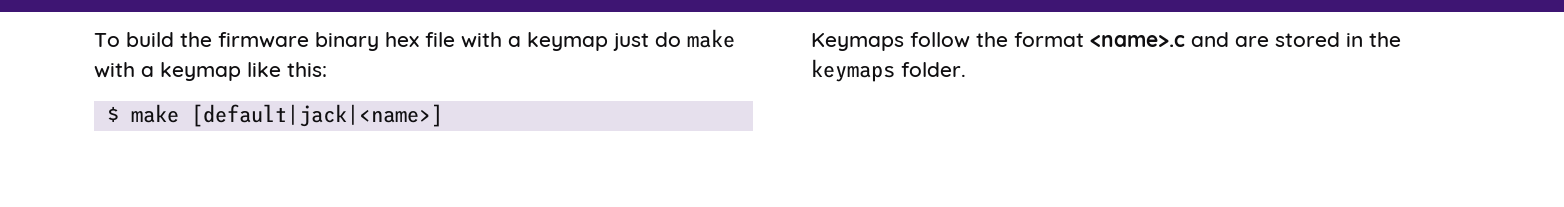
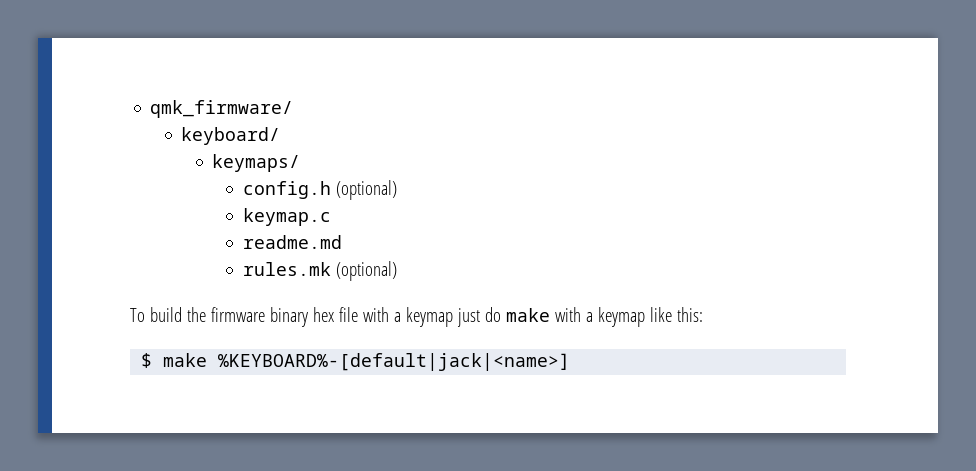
+ qmk_firmware/
+ keyboard/
+ keymaps/
+ config.h (optional)
+ keymap.c
+ readme.md
+ rules.mk (optional)
- $ make [default|jack|<name>]
- Keymaps follow the format <name>.c and are stored in the keymaps folder.
+ $ make %KEYBOARD%-[default|jack|<name>]

